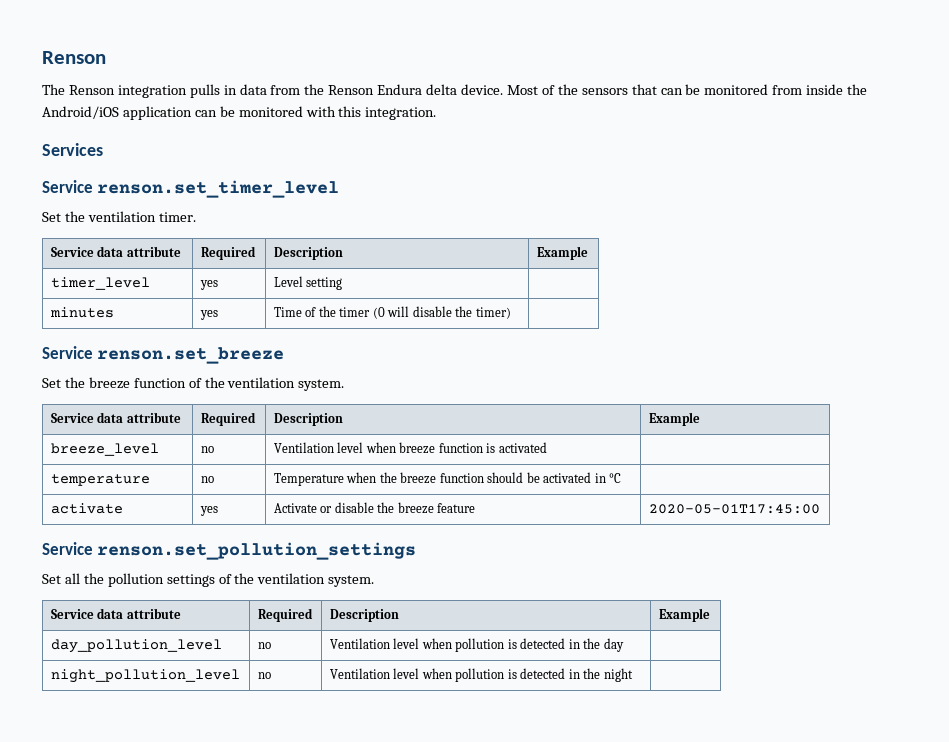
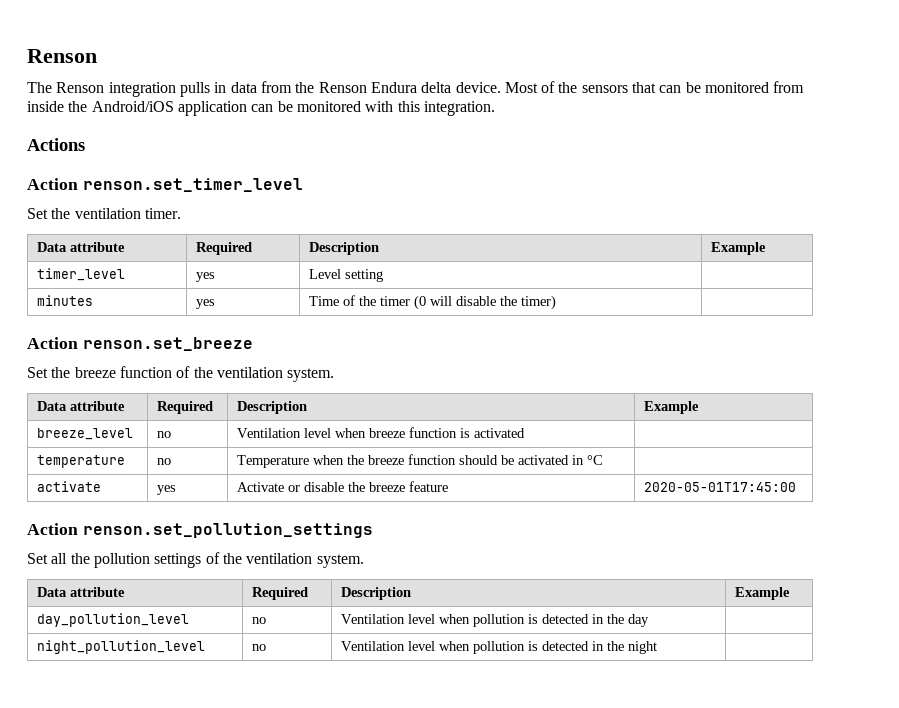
- Services
- Service renson.set_timer_level
+ Actions
+ Action renson.set_timer_level
  Set the ventilation timer.
- Service data attribute | Required | Description | Example
+ Data attribute | Required | Description | Example
- Service renson.set_breeze
+ Action renson.set_breeze
  Set the breeze function of the ventilation system.
- Service data attribute | Required | Description | Example
+ Data attribute | Required | Description | Example
- Service renson.set_pollution_settings
+ Action renson.set_pollution_settings
  Set all the pollution settings of the ventilation system.
- Service data attribute | Required | Description | Example
+ Data attribute | Required | Description | Example

